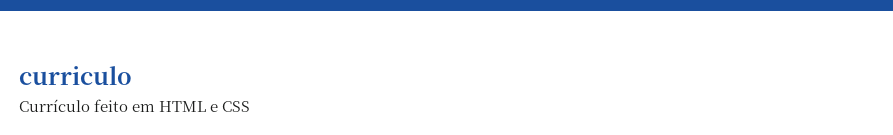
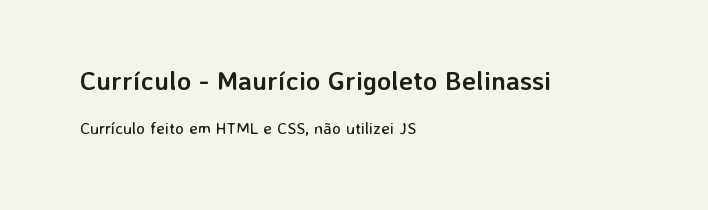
- curriculo
+ Currículo - Maurício Grigoleto Belinassi
- Currículo feito em HTML e CSS
+ Currículo feito em HTML e CSS, não utilizei JS

